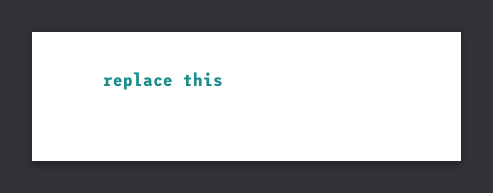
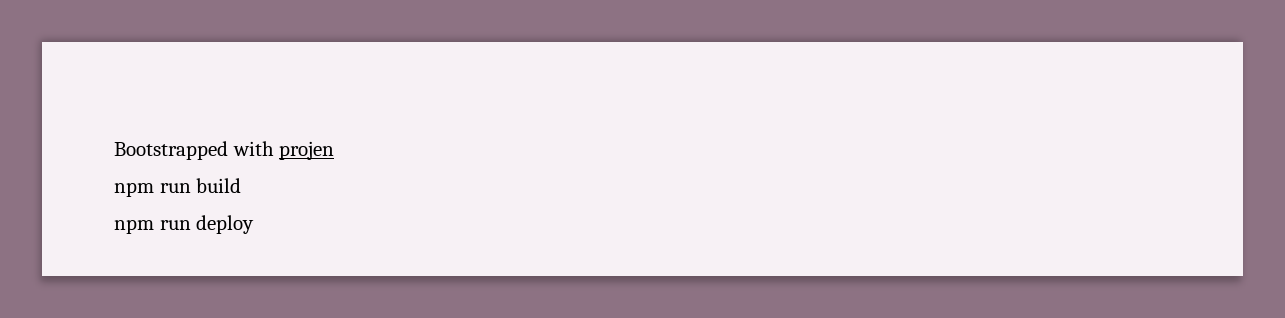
- replace this
+ Bootstrapped with projen
+ npm run build
+ npm run deploy

